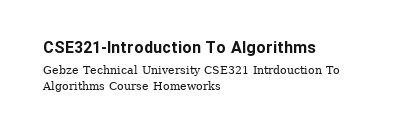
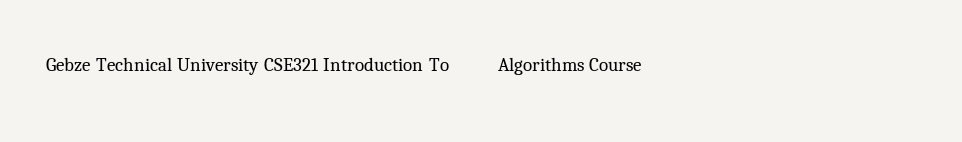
- CSE321-Introduction To Algorithms
- Gebze Technical University CSE321 Intrdouction To Algorithms Course Homeworks
+ Gebze Technical University CSE321 Introduction To Algorithms Course

